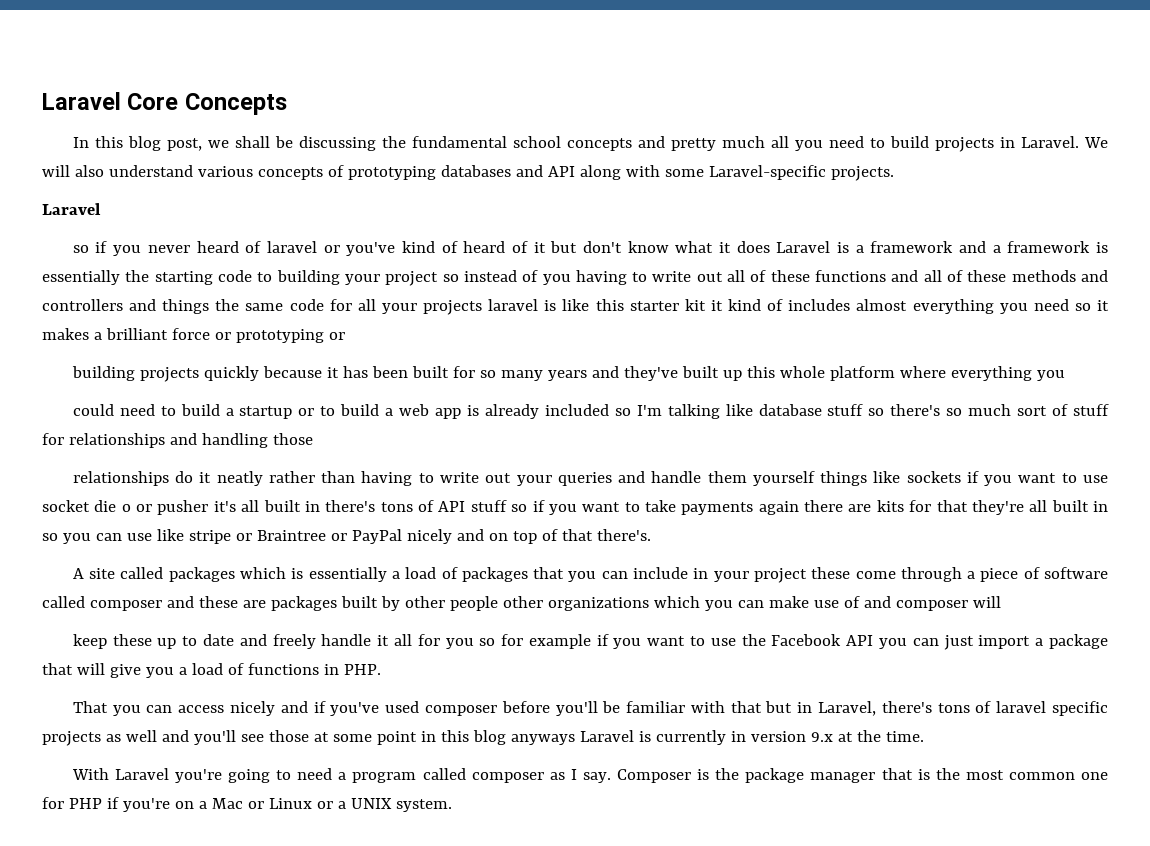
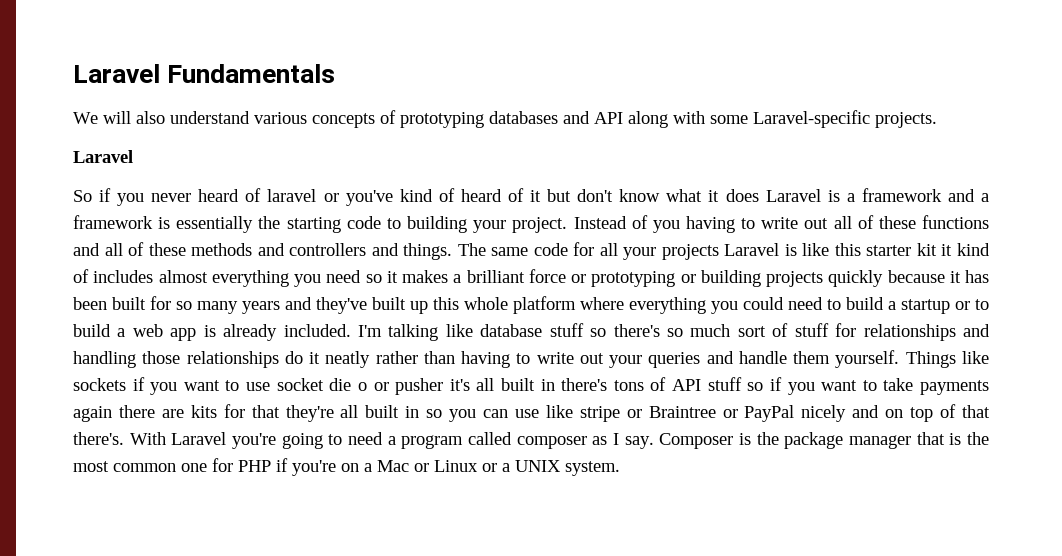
- Laravel Core Concepts
- In this blog post, we shall be discussing the fundamental school concepts and pretty much all you need to build projects in Laravel. We will also understand various concepts of prototyping databases and API along with some Laravel-specific projects.
+ Laravel Fundamentals
+ We will also understand various concepts of prototyping databases and API along with some Laravel-specific projects.
- so if you never heard of laravel or you've kind of heard of it but don't know what it does Laravel is a framework and a framework is essentially the starting code to building your project so instead of you having to write out all of these functions and all of these methods and controllers and things the same code for all your projects laravel is like this starter kit it kind of includes almost everything you need so it makes a brilliant force or prototyping or
- building projects quickly because it has been built for so many years and they've built up this whole platform where everything you
- could need to build a startup or to build a web app is already included so I'm talking like database stuff so there's so much sort of stuff for relationships and handling those
- relationships do it neatly rather than having to write out your queries and handle them yourself things like sockets if you want to use socket die o or pusher it's all built in there's tons of API stuff so if you want to take payments again there are kits for that they're all built in so you can use like stripe or Braintree or PayPal nicely and on top of that there's.
- A site called packages which is essentially a load of packages that you can include in your project these come through a piece of software called composer and these are packages built by other people other organizations which you can make use of and composer will
- keep these up to date and freely handle it all for you so for example if you want to use the Facebook API you can just import a package that will give you a load of functions in PHP.
- That you can access nicely and if you've used composer before you'll be familiar with that but in Laravel, there's tons of laravel specific projects as well and you'll see those at some point in this blog anyways Laravel is currently in version 9.x at the time.
- With Laravel you're going to need a program called composer as I say.
+ So if you never heard of laravel or you've kind of heard of it but don't know what it does Laravel is a framework and a framework is essentially the starting code to building your project. Instead of you having to write out all of these functions and all of these methods and controllers and things. The same code for all your projects Laravel is like this starter kit it kind of includes almost everything you need so it makes a brilliant force or prototyping or building projects quickly because it has been built for so many years and they've built up this whole platform where everything you could need to build a startup or to build a web app is already included. I'm talking like database stuff so there's so much sort of stuff for relationships and handling those relationships do it neatly rather than having to write out your queries and handle them yourself. Things like sockets if you want to use socket die o or pusher it's all built in there's tons of API stuff so if you want to take payments again there are kits for that they're all built in so you can use like stripe or Braintree or PayPal nicely and on top of that there's. With Laravel you're going to need a program called composer as I say.

